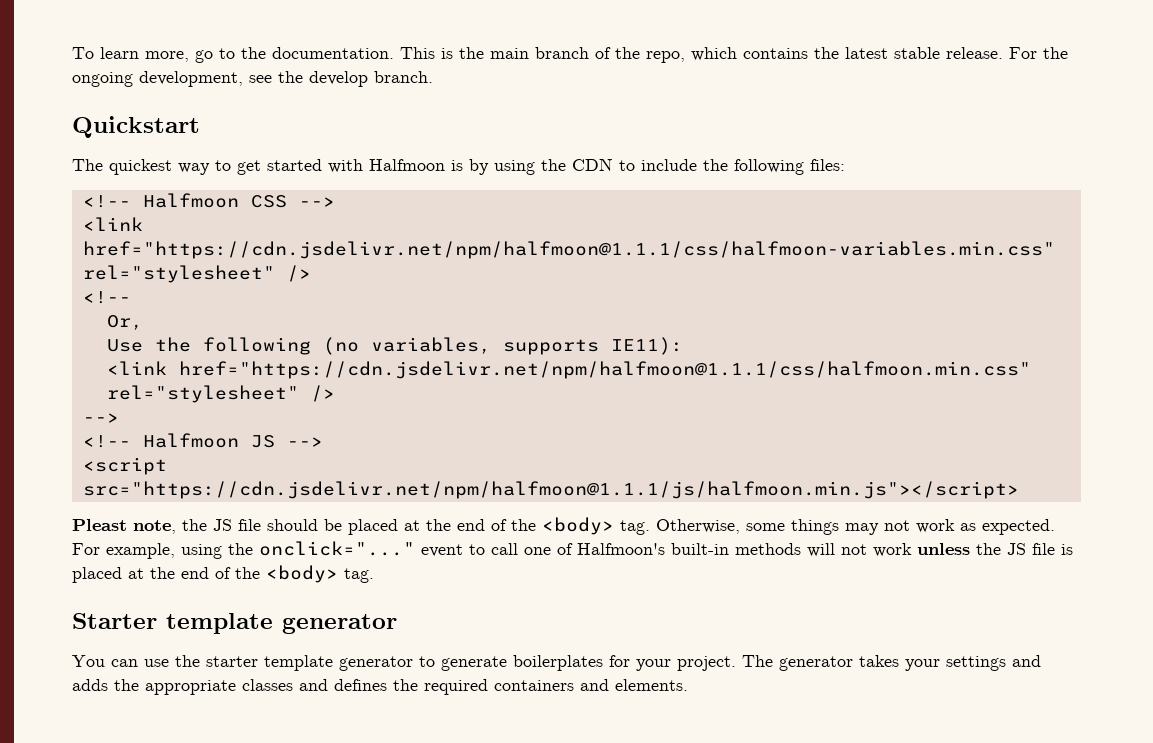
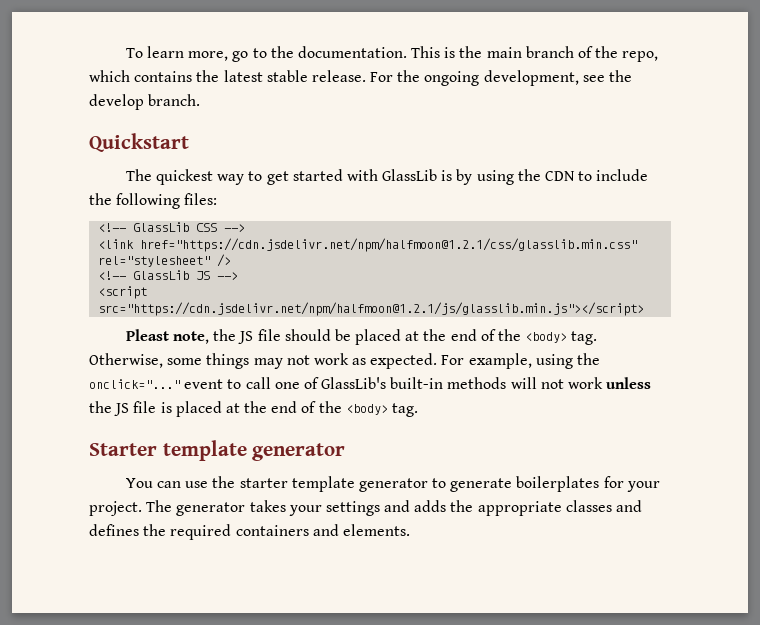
- The quickest way to get started with Halfmoon is by using the CDN to include the following files:
+ The quickest way to get started with GlassLib is by using the CDN to include the following files:
- <!-- Halfmoon CSS -->
+ <!-- GlassLib CSS -->
- <link href="https://cdn.jsdelivr.net/npm/halfmoon@1.1.1/css/halfmoon-variables.min.css" rel="stylesheet" />
- <!--
- Or,
- Use the following (no variables, supports IE11):
- <link href="https://cdn.jsdelivr.net/npm/halfmoon@1.1.1/css/halfmoon.min.css" rel="stylesheet" />
- -->
- <!-- Halfmoon JS -->
+ <link href="https://cdn.jsdelivr.net/npm/halfmoon@1.2.1/css/glasslib.min.css" rel="stylesheet" />
+ <!-- GlassLib JS -->
- <script src="https://cdn.jsdelivr.net/npm/halfmoon@1.1.1/js/halfmoon.min.js"></script>
+ <script src="https://cdn.jsdelivr.net/npm/halfmoon@1.2.1/js/glasslib.min.js"></script>
- For example, using the onclick="..." event to call one of Halfmoon's built-in methods will not work unless the JS file is placed at the end of the <body> tag.
+ For example, using the onclick="..." event to call one of GlassLib's built-in methods will not work unless the JS file is placed at the end of the <body> tag.

